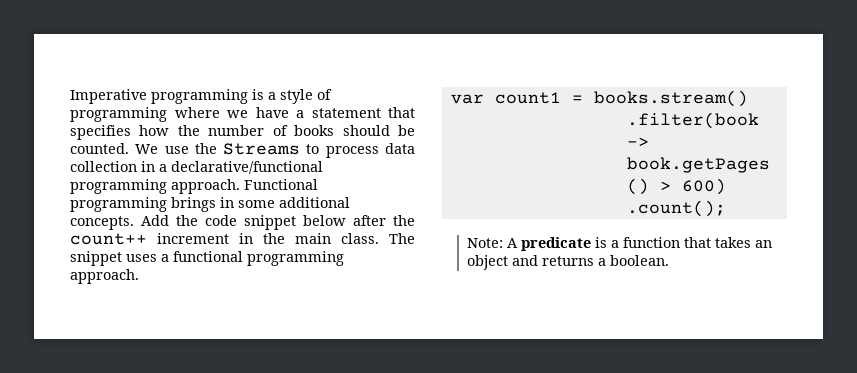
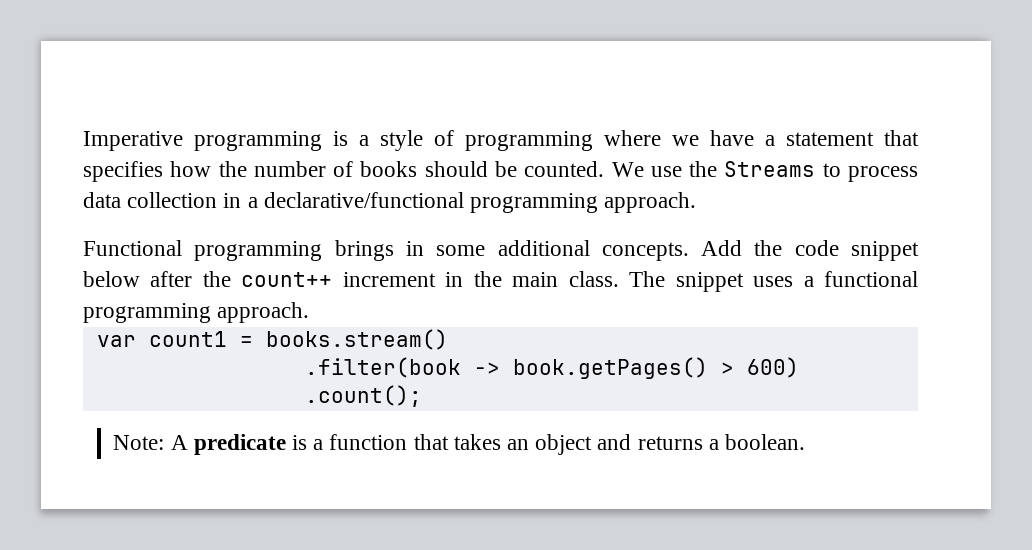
- We use the Streams to process data collection in a declarative/functional programming approach. Functional programming brings in some additional concepts.
+ We use the Streams to process data collection in a declarative/functional programming approach.
+ Functional programming brings in some additional concepts.

